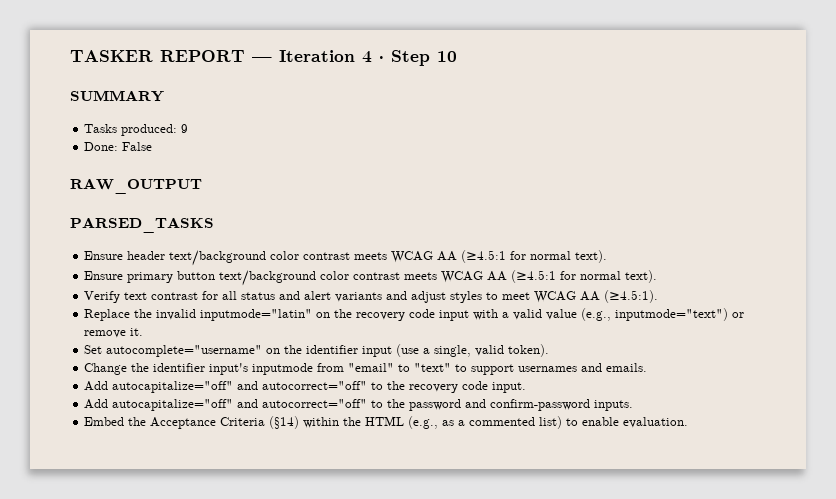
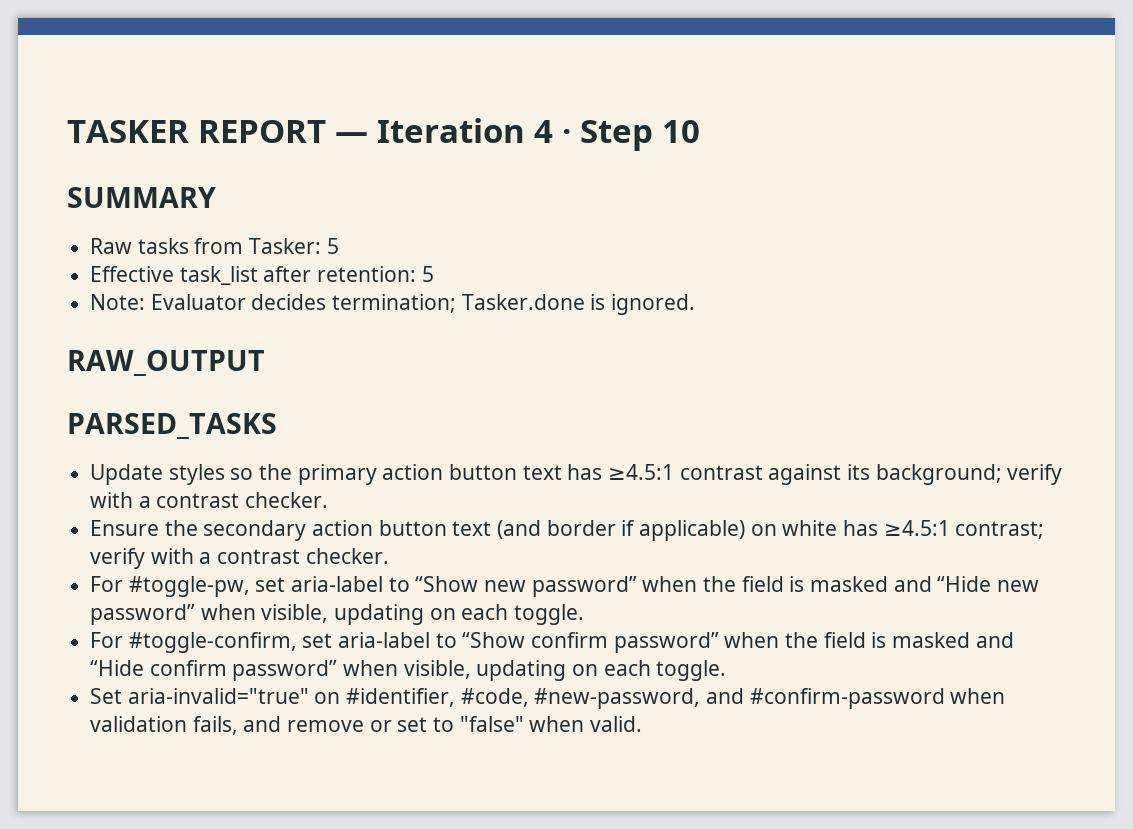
- Tasks produced: 9
- Done: False
+ Raw tasks from Tasker: 5
+ Effective task_list after retention: 5
+ Note: Evaluator decides termination; Tasker.done is ignored.
  RAW_OUTPUT
  PARSED_TASKS
- Ensure header text/background color contrast meets WCAG AA (≥4.5:1 for normal text).
- Ensure primary button text/background color contrast meets WCAG AA (≥4.5:1 for normal text).
- Verify text contrast for all status and alert variants and adjust styles to meet WCAG AA (≥4.5:1).
- Replace the invalid inputmode="latin" on the recovery code input with a valid value (e.g., inputmode="text") or remove it.
- Set autocomplete="username" on the identifier input (use a single, valid token).
- Change the identifier input's inputmode from "email" to "text" to support usernames and emails.
- Add autocapitalize="off" and autocorrect="off" to the recovery code input.
- Add autocapitalize="off" and autocorrect="off" to the password and confirm-password inputs.
- Embed the Acceptance Criteria (§14) within the HTML (e.g., as a commented list) to enable evaluation.
+ Update styles so the primary action button text has ≥4.5:1 contrast against its background; verify with a contrast checker.
+ Ensure the secondary action button text (and border if applicable) on white has ≥4.5:1 contrast; verify with a contrast checker.
+ For #toggle-pw, set aria-label to “Show new password” when the field is masked and “Hide new password” when visible, updating on each toggle.
+ For #toggle-confirm, set aria-label to “Show confirm password” when the field is masked and “Hide confirm password” when visible, updating on each toggle.
+ Set aria-invalid="true" on #identifier, #code, #new-password, and #confirm-password when validation fails, and remove or set to "false" when valid.

